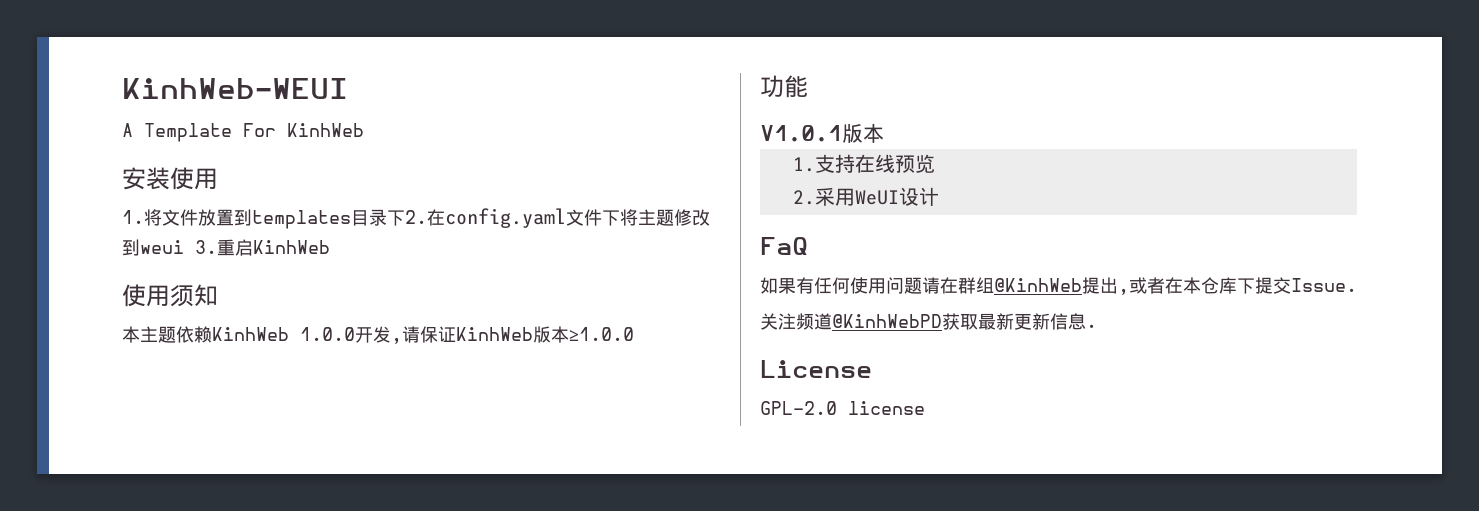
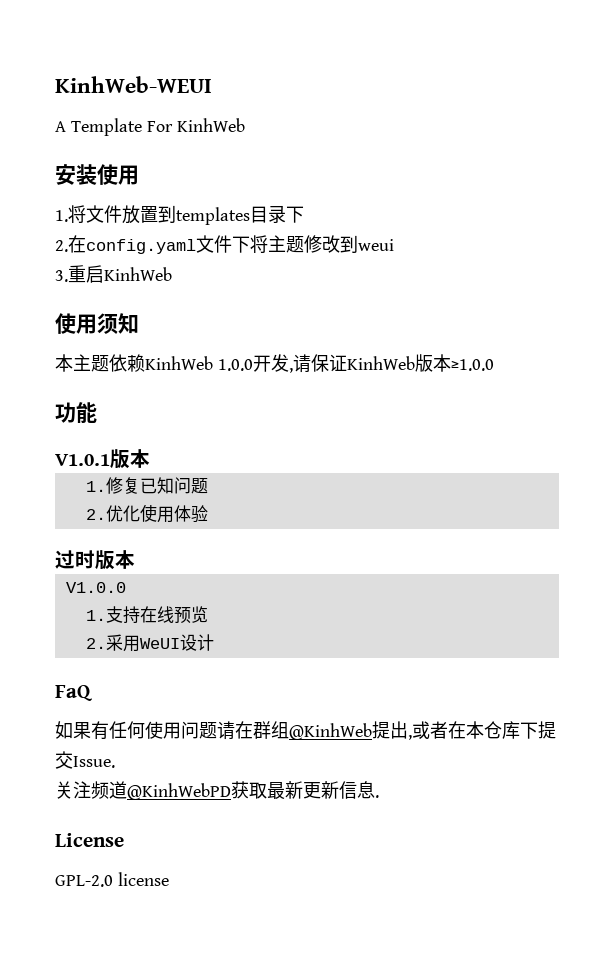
- 1.将文件放置到templates目录下2.在config.yaml文件下将主题修改到weui 3.重启KinhWeb
+ 1.将文件放置到templates目录下
+ 2.在config.yaml文件下将主题修改到weui
+ 3.重启KinhWeb
+ 1.修复已知问题
+ 2.优化使用体验
+ 过时版本
+ V1.0.0

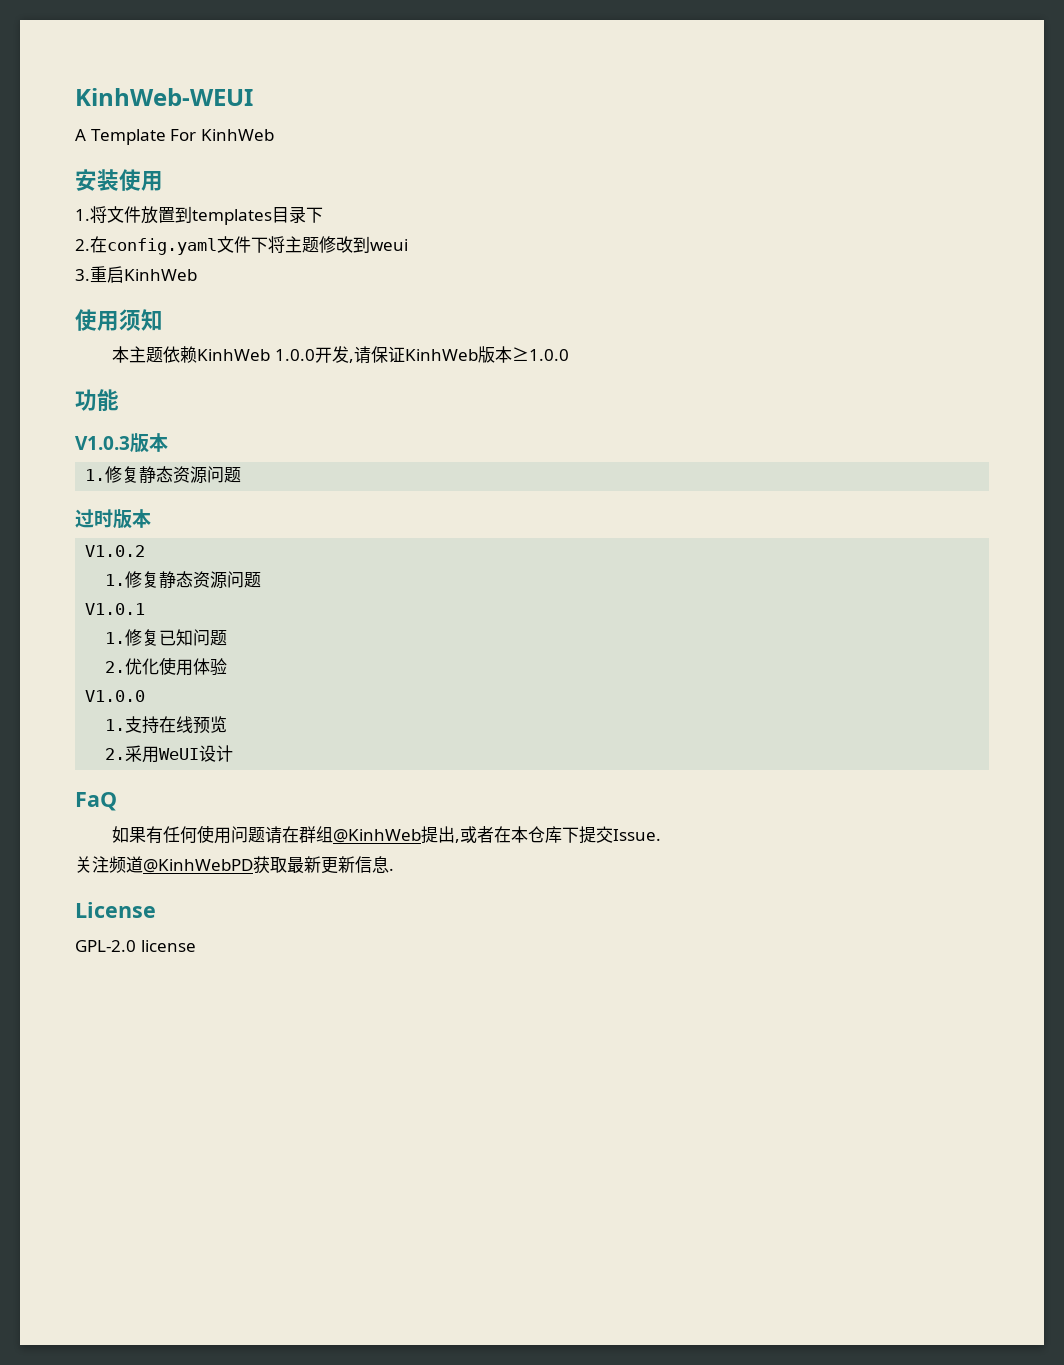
- V1.0.1版本
+ V1.0.3版本
+ 1.修复静态资源问题
+ 过时版本
+ V1.0.2
+ 1.修复静态资源问题
+ V1.0.1
- 过时版本

